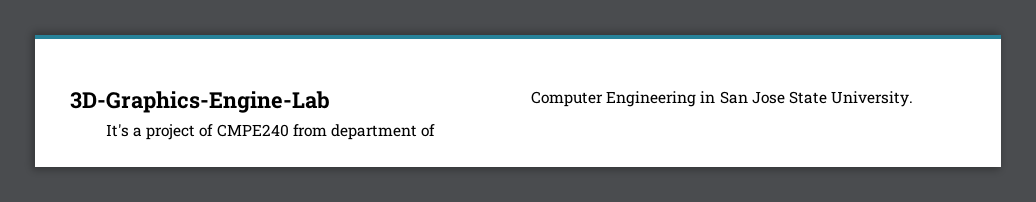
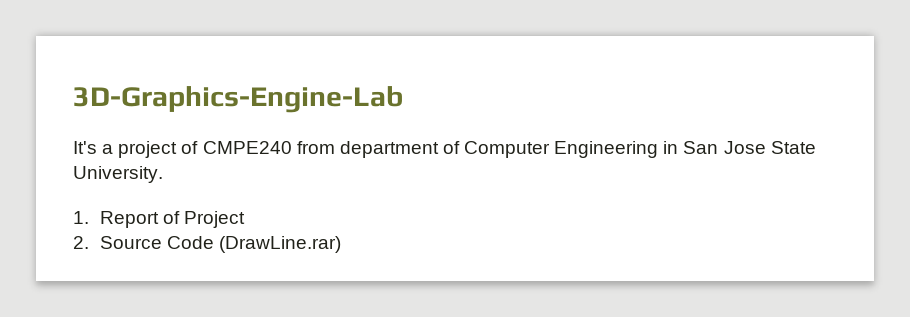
+ 1. Report of Project
+ 2. Source Code (DrawLine.rar)

